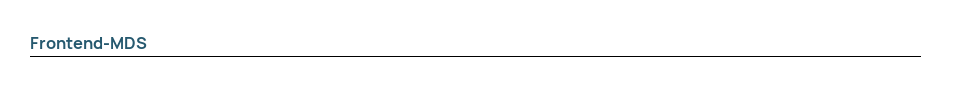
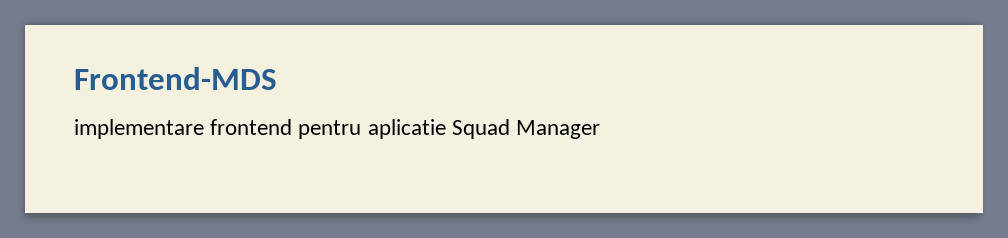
+ implementare frontend pentru aplicatie Squad Manager

